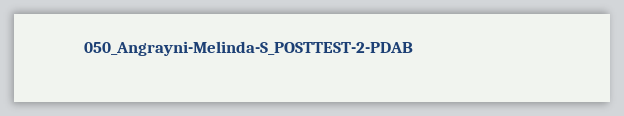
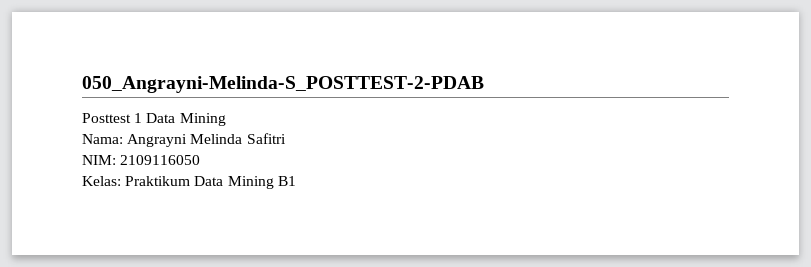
+ Posttest 1 Data Mining
+ Nama: Angrayni Melinda Safitri
+ NIM: 2109116050
+ Kelas: Praktikum Data Mining B1

